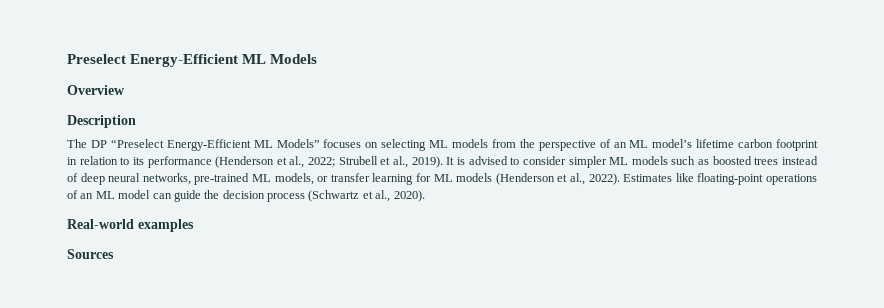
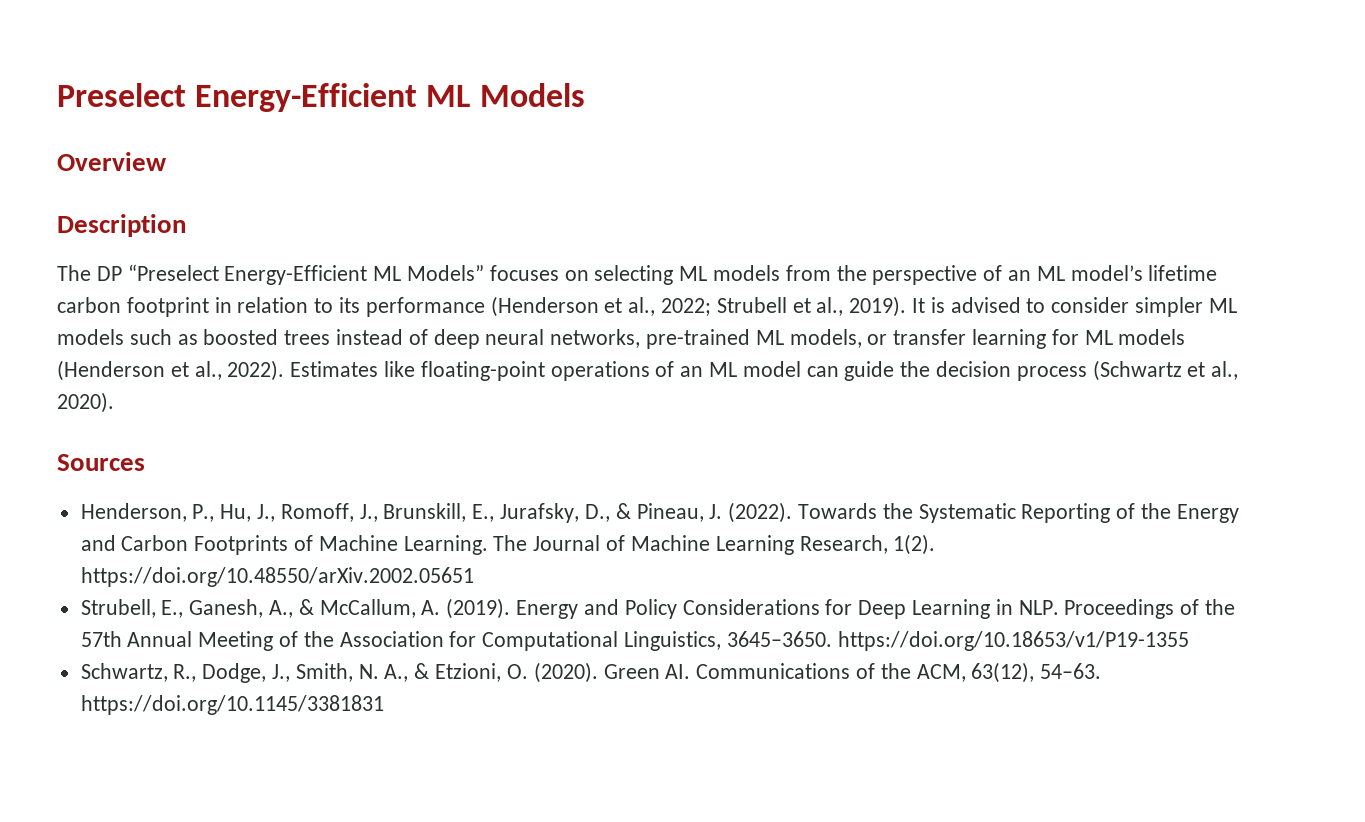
- Real-world examples
  Sources
+ Henderson, P., Hu, J., Romoff, J., Brunskill, E., Jurafsky, D., & Pineau, J. (2022). Towards the Systematic Reporting of the Energy and Carbon Footprints of Machine Learning. The Journal of Machine Learning Research, 1(2). https://doi.org/10.48550/arXiv.2002.05651
+ Strubell, E., Ganesh, A., & McCallum, A. (2019). Energy and Policy Considerations for Deep Learning in NLP. Proceedings of the 57th Annual Meeting of the Association for Computational Linguistics, 3645–3650. https://doi.org/10.18653/v1/P19-1355
+ Schwartz, R., Dodge, J., Smith, N. A., & Etzioni, O. (2020). Green AI. Communications of the ACM, 63(12), 54–63. https://doi.org/10.1145/3381831

